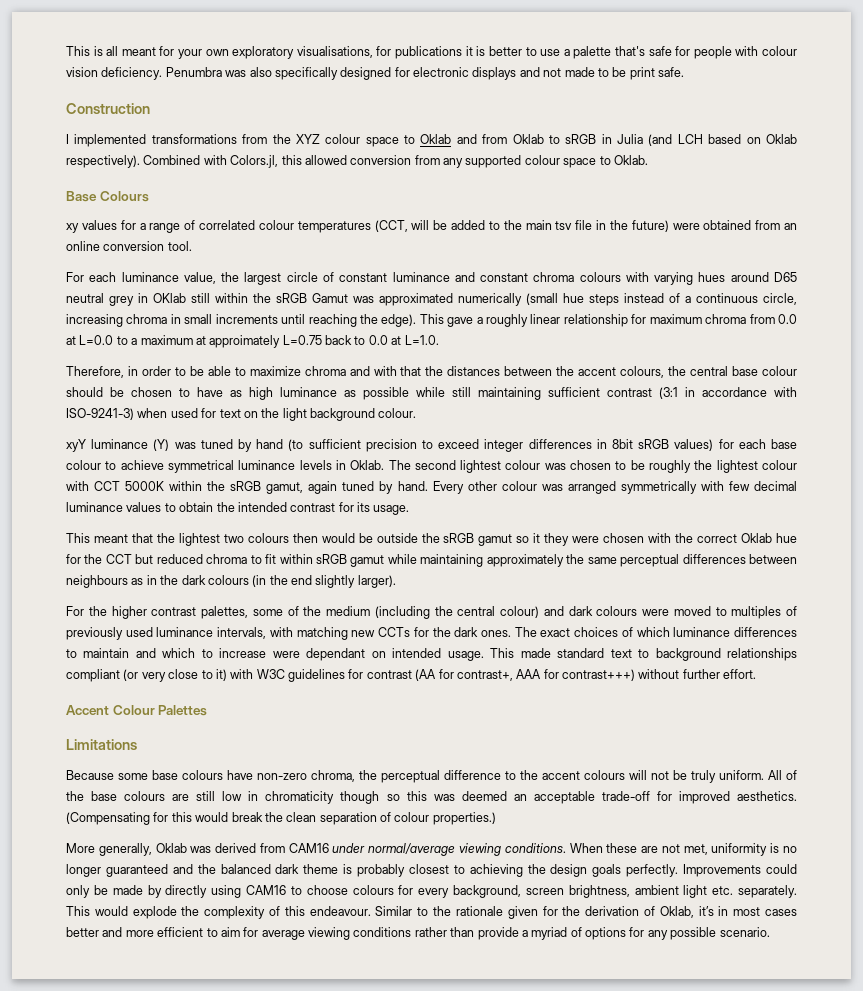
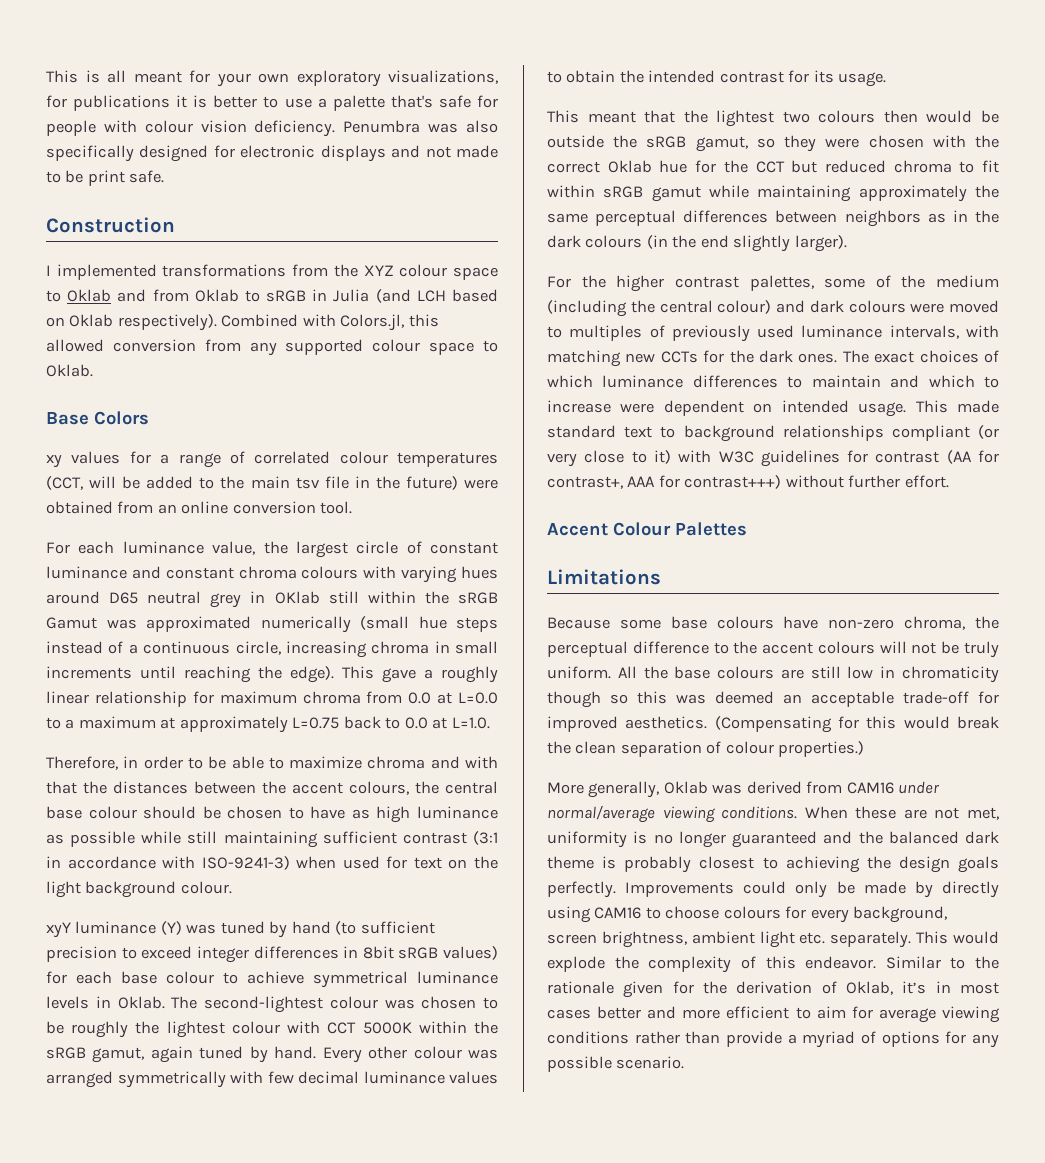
- This is all meant for your own exploratory visualisations, for publications it is better to use a palette that's safe for people with colour vision deficiency.
+ This is all meant for your own exploratory visualizations, for publications it is better to use a palette that's safe for people with colour vision deficiency.
- Base Colours
+ Base Colors
- This gave a roughly linear relationship for maximum chroma from 0.0 at L=0.0 to a maximum at approimately L=0.75 back to 0.0 at L=1.0.
+ This gave a roughly linear relationship for maximum chroma from 0.0 at L=0.0 to a maximum at approximately L=0.75 back to 0.0 at L=1.0.
- The second lightest colour was chosen to be roughly the lightest colour with CCT 5000K within the sRGB gamut, again tuned by hand.
+ The second-lightest colour was chosen to be roughly the lightest colour with CCT 5000K within the sRGB gamut, again tuned by hand.
- This meant that the lightest two colours then would be outside the sRGB gamut so it they were chosen with the correct Oklab hue for the CCT but reduced chroma to fit within sRGB gamut while maintaining approximately the same perceptual differences between neighbours as in the dark colours (in the end slightly larger).
+ This meant that the lightest two colours then would be outside the sRGB gamut, so they were chosen with the correct Oklab hue for the CCT but reduced chroma to fit within sRGB gamut while maintaining approximately the same perceptual differences between neighbors as in the dark colours (in the end slightly larger).
- The exact choices of which luminance differences to maintain and which to increase were dependant on intended usage.
+ The exact choices of which luminance differences to maintain and which to increase were dependent on intended usage.
- All of the base colours are still low in chromaticity though so this was deemed an acceptable trade-off for improved aesthetics.
+ All the base colours are still low in chromaticity though so this was deemed an acceptable trade-off for improved aesthetics.
- This would explode the complexity of this endeavour.
+ This would explode the complexity of this endeavor.

